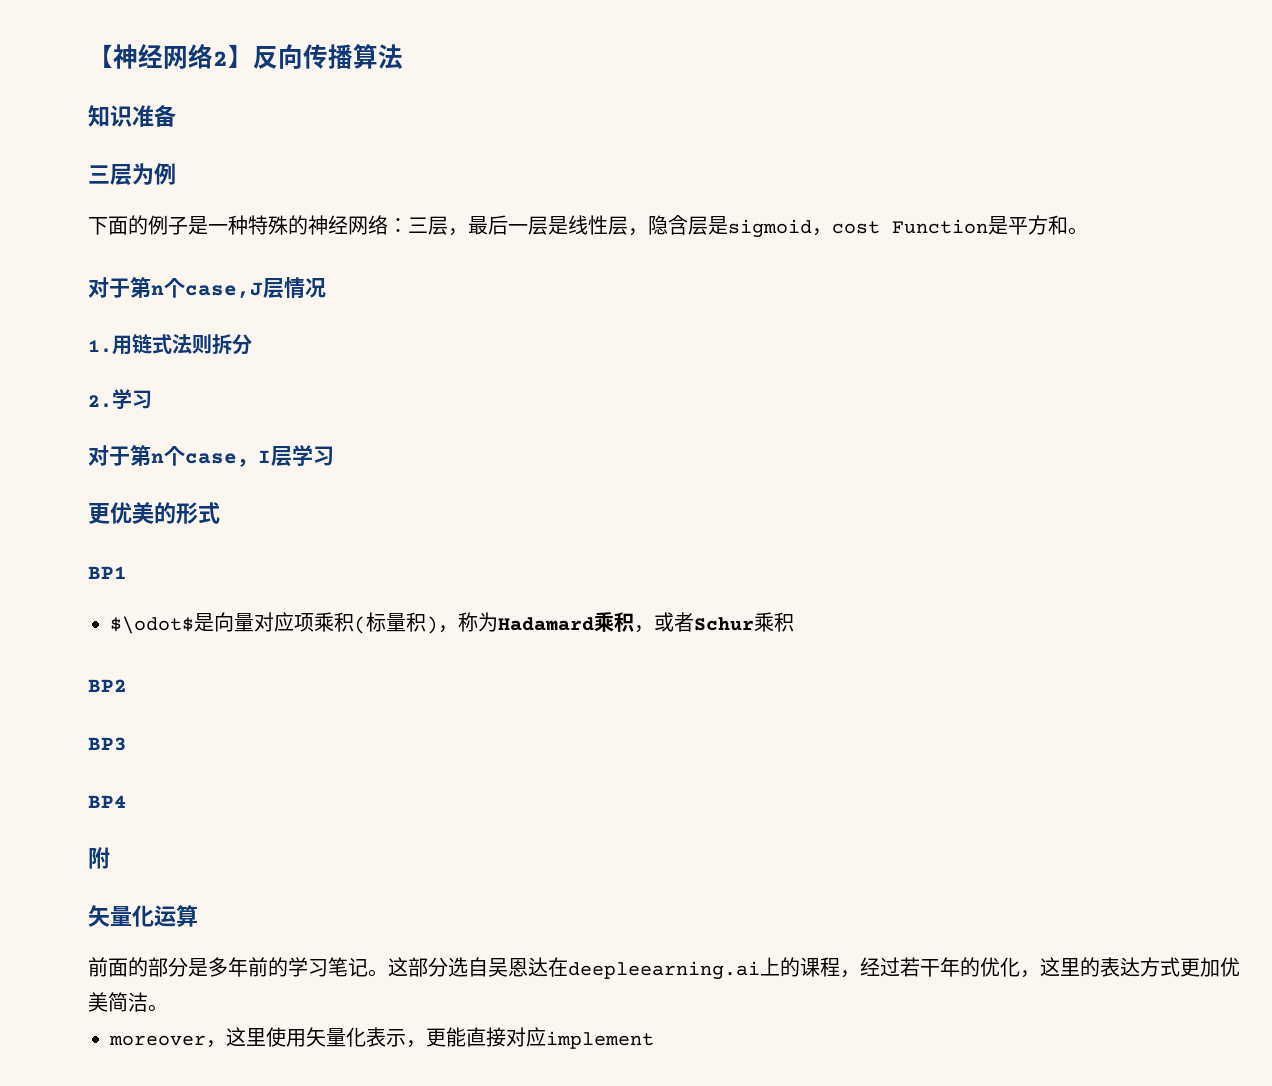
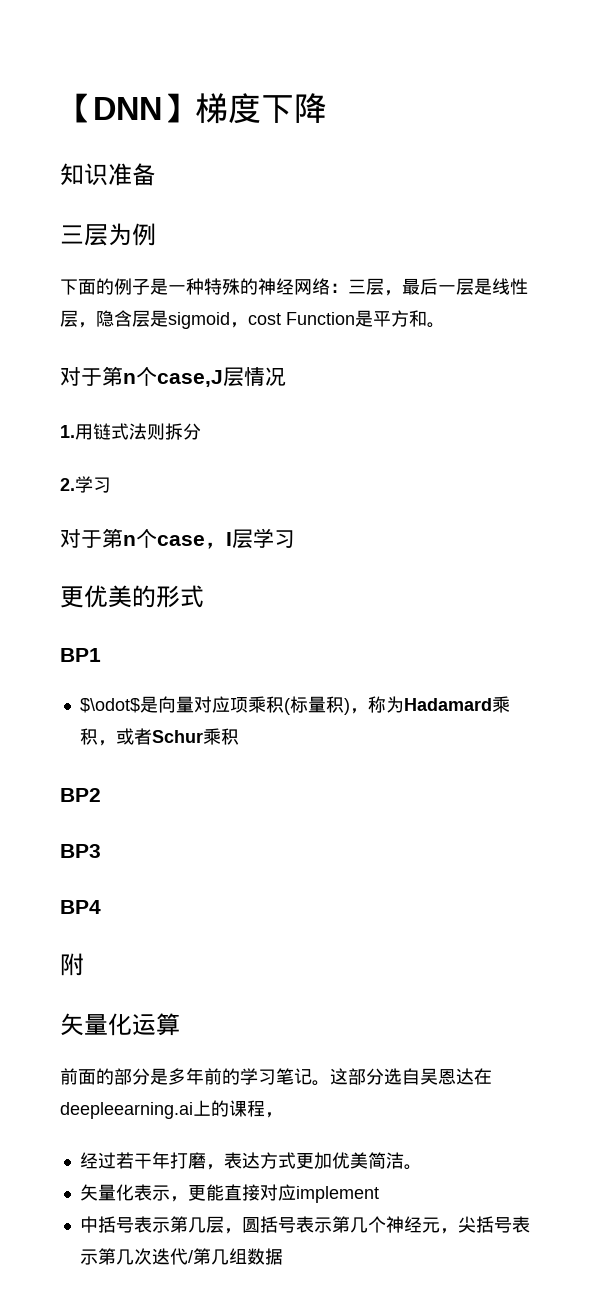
- 【神经网络2】反向传播算法
+ 【DNN】梯度下降
- 这部分选自吴恩达在deepleearning.ai上的课程，经过若干年的优化，这里的表达方式更加优美简洁。
+ 这部分选自吴恩达在deepleearning.ai上的课程，
+ 经过若干年打磨，表达方式更加优美简洁。
- moreover，这里使用矢量化表示，更能直接对应implement
+ 矢量化表示，更能直接对应implement
+ 中括号表示第几层，圆括号表示第几个神经元，尖括号表示第几次迭代/第几组数据

